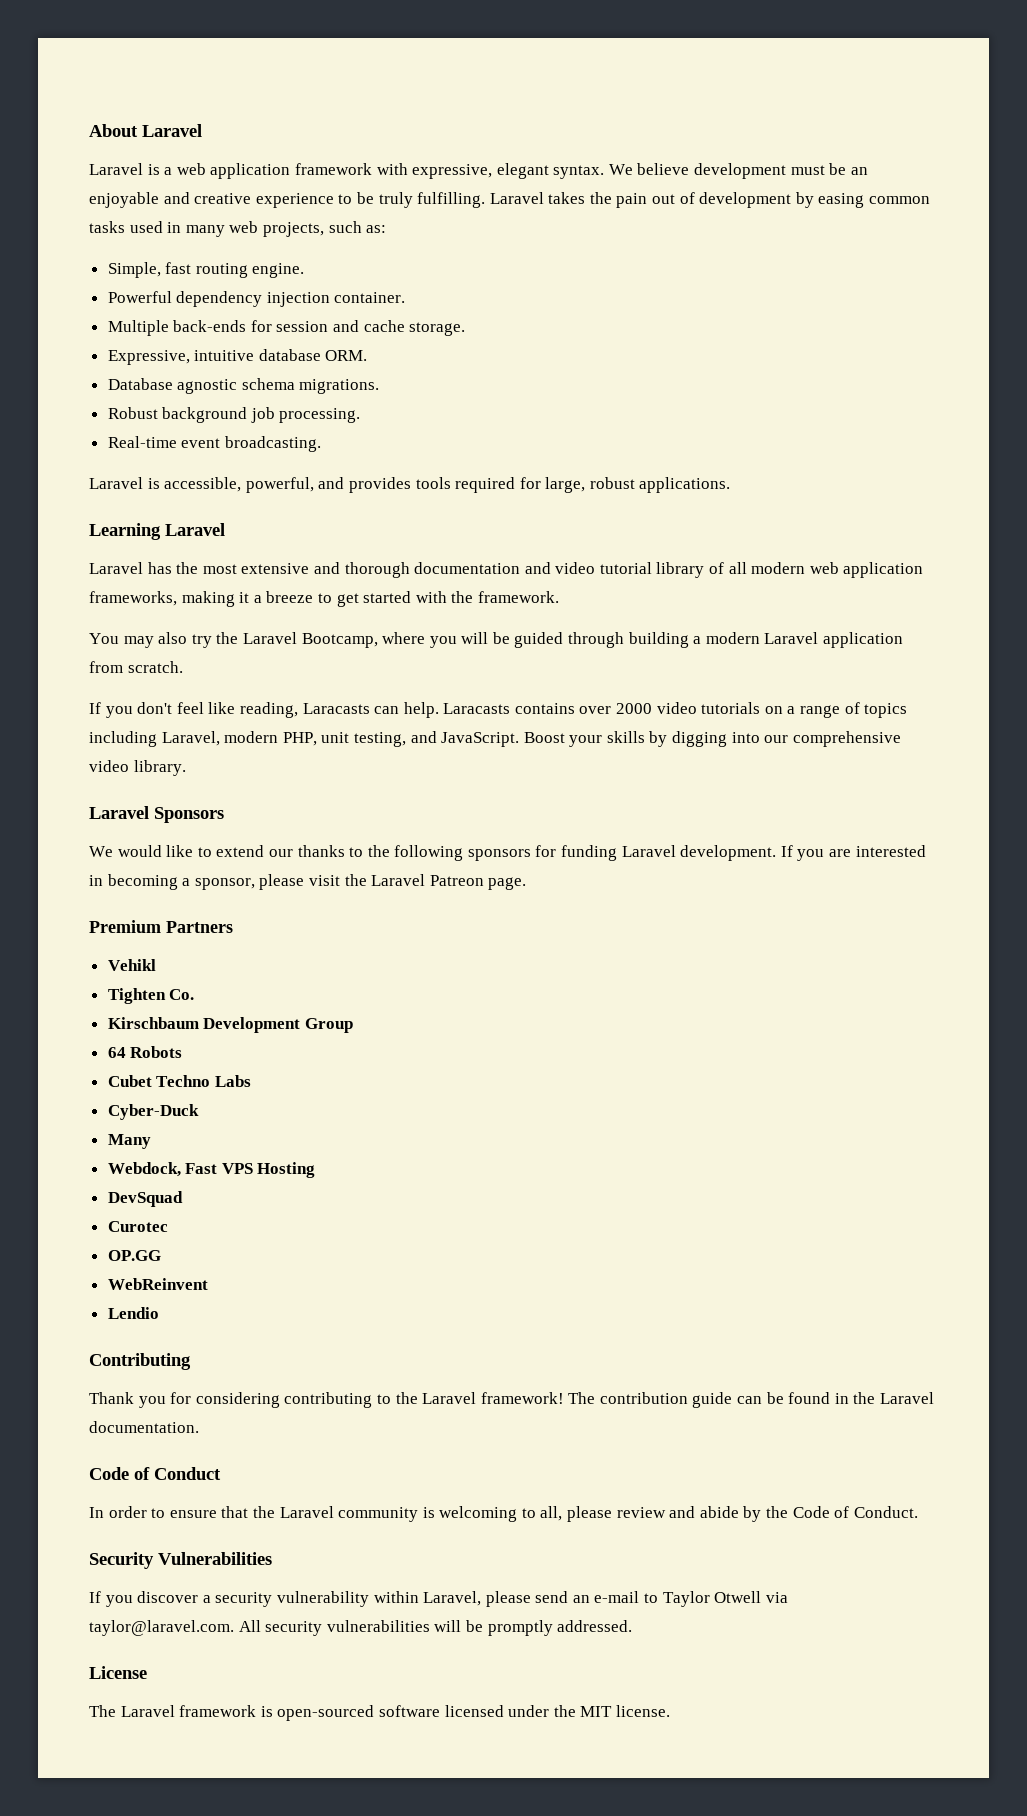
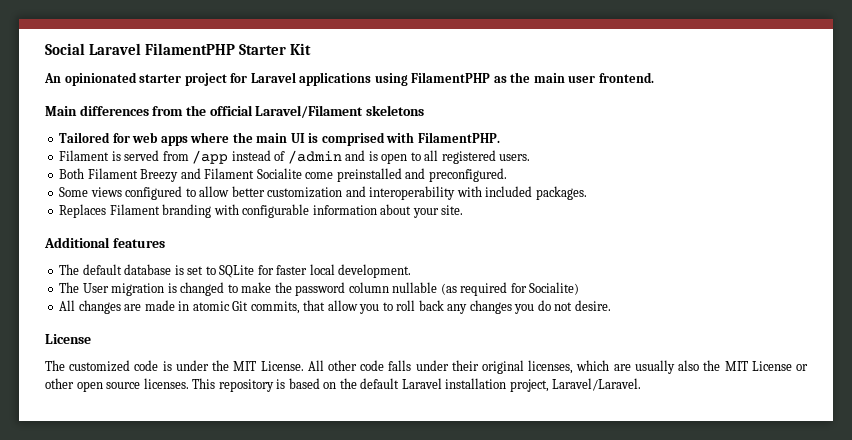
- About Laravel
- Laravel is a web application framework with expressive, elegant syntax. We believe development must be an enjoyable and creative experience to be truly fulfilling. Laravel takes the pain out of development by easing common tasks used in many web projects, such as:
- Simple, fast routing engine.
- Powerful dependency injection container.
- Multiple back-ends for session and cache storage.
- Expressive, intuitive database ORM.
- Database agnostic schema migrations.
- Robust background job processing.
- Real-time event broadcasting.
- Laravel is accessible, powerful, and provides tools required for large, robust applications.
- Learning Laravel
- Laravel has the most extensive and thorough documentation and video tutorial library of all modern web application frameworks, making it a breeze to get started with the framework.
- You may also try the Laravel Bootcamp, where you will be guided through building a modern Laravel application from scratch.
- If you don't feel like reading, Laracasts can help. Laracasts contains over 2000 video tutorials on a range of topics including Laravel, modern PHP, unit testing, and JavaScript. Boost your skills by digging into our comprehensive video library.
- Laravel Sponsors
- We would like to extend our thanks to the following sponsors for funding Laravel development. If you are interested in becoming a sponsor, please visit the Laravel Patreon page.
- Premium Partners
- Vehikl
- Tighten Co.
- Kirschbaum Development Group
- 64 Robots
- Cubet Techno Labs
- Cyber-Duck
- Many
- Webdock, Fast VPS Hosting
- DevSquad
- Curotec
- OP.GG
- WebReinvent
- Lendio
- Contributing
- Thank you for considering contributing to the Laravel framework! The contribution guide can be found in the Laravel documentation.
- Code of Conduct
- In order to ensure that the Laravel community is welcoming to all, please review and abide by the Code of Conduct.
- Security Vulnerabilities
- If you discover a security vulnerability within Laravel, please send an e-mail to Taylor Otwell via taylor@laravel.com. All security vulnerabilities will be promptly addressed.
+ Social Laravel FilamentPHP Starter Kit
+ An opinionated starter project for Laravel applications using FilamentPHP as the main user frontend.
+ Main differences from the official Laravel/Filament skeletons
+ Tailored for web apps where the main UI is comprised with FilamentPHP.
+ Filament is served from /app instead of /admin and is open to all registered users.
+ Both Filament Breezy and Filament Socialite come preinstalled and preconfigured.
+ Some views configured to allow better customization and interoperability with included packages.
+ Replaces Filament branding with configurable information about your site.
+ Additional features
+ The default database is set to SQLite for faster local development.
+ The User migration is changed to make the password column nullable (as required for Socialite)
+ All changes are made in atomic Git commits, that allow you to roll back any changes you do not desire.
  License
- The Laravel framework is open-sourced software licensed under the MIT license.
+ The customized code is under the MIT License. All other code falls under their original licenses, which are usually also the MIT License or other open source licenses. This repository is based on the default Laravel installation project, Laravel/Laravel.

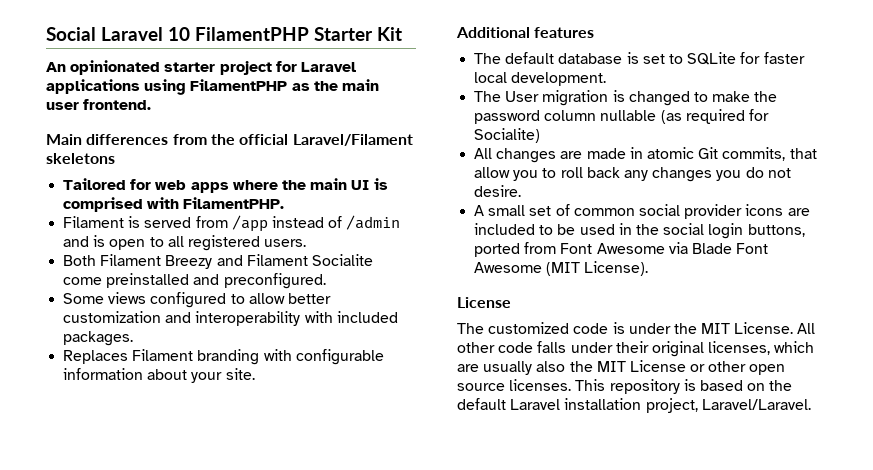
- Social Laravel FilamentPHP Starter Kit
+ Social Laravel 10 FilamentPHP Starter Kit
+ A small set of common social provider icons are included to be used in the social login buttons, ported from Font Awesome via Blade Font Awesome (MIT License).

